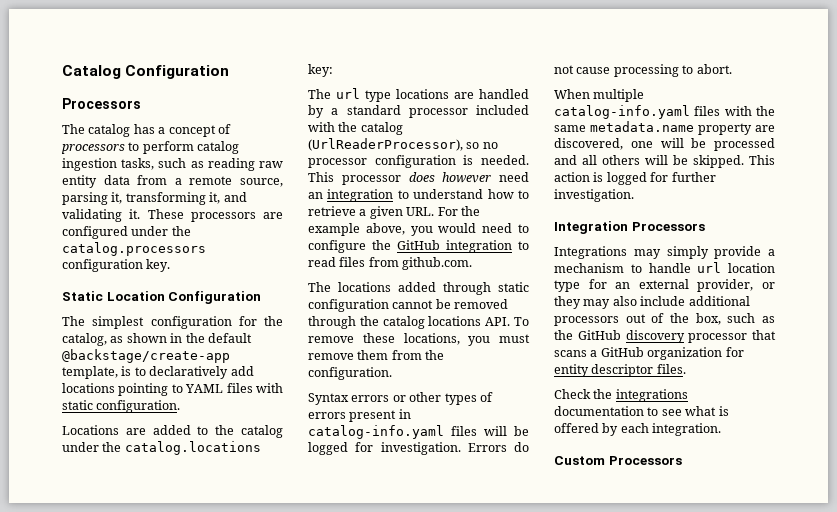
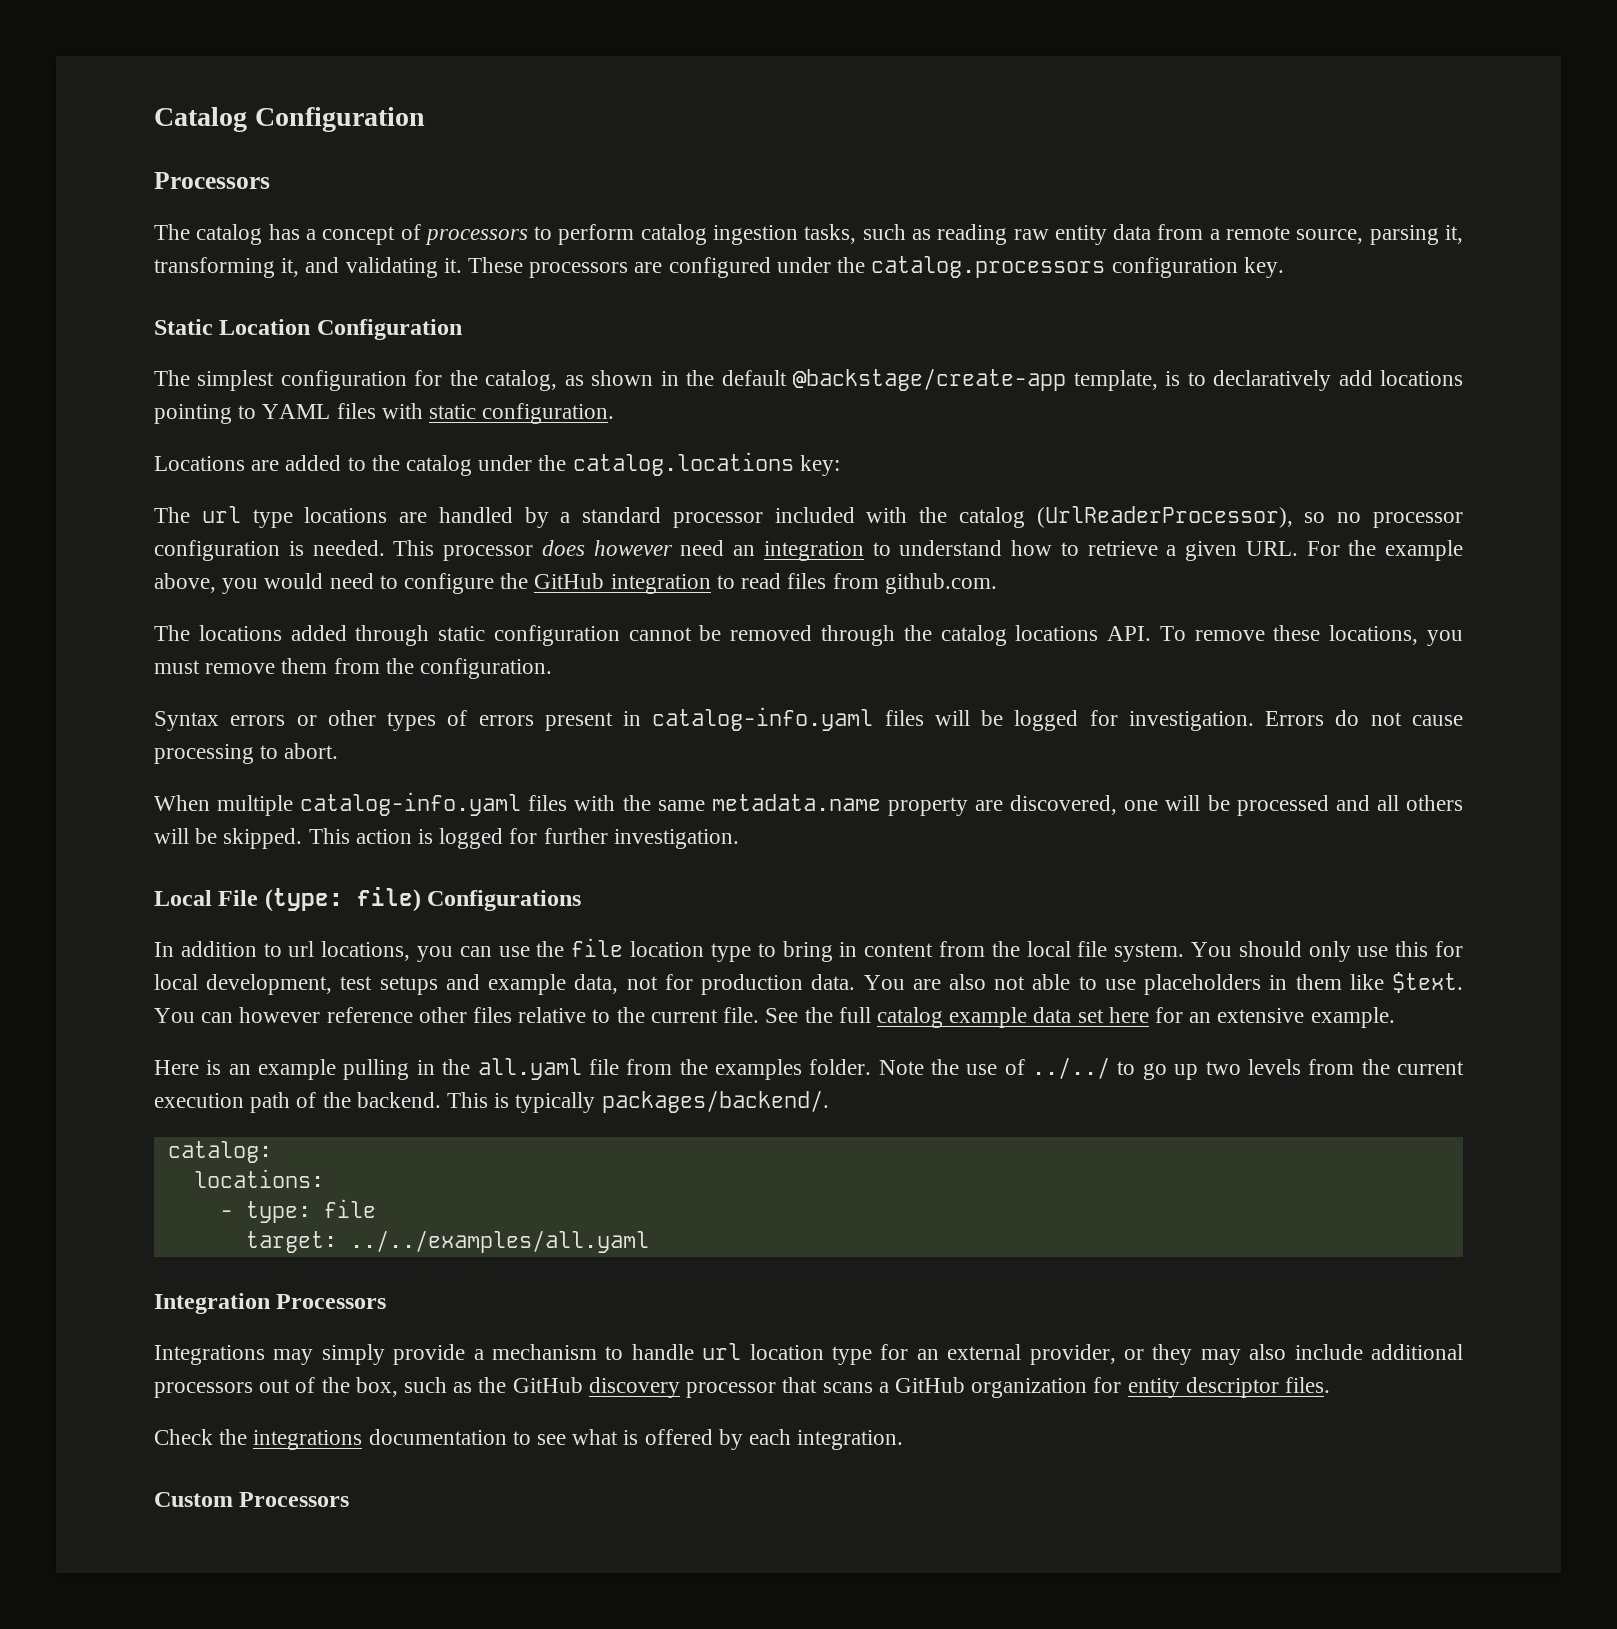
+ Local File (type: file) Configurations
+ In addition to url locations, you can use the file location type to bring in content from the local file system. You should only use this for local development, test setups and example data, not for production data. You are also not able to use placeholders in them like $text. You can however reference other files relative to the current file. See the full catalog example data set here for an extensive example.
+ Here is an example pulling in the all.yaml file from the examples folder. Note the use of ../../ to go up two levels from the current execution path of the backend. This is typically packages/backend/.
+ catalog:
+ locations:
+ - type: file
+ target: ../../examples/all.yaml

